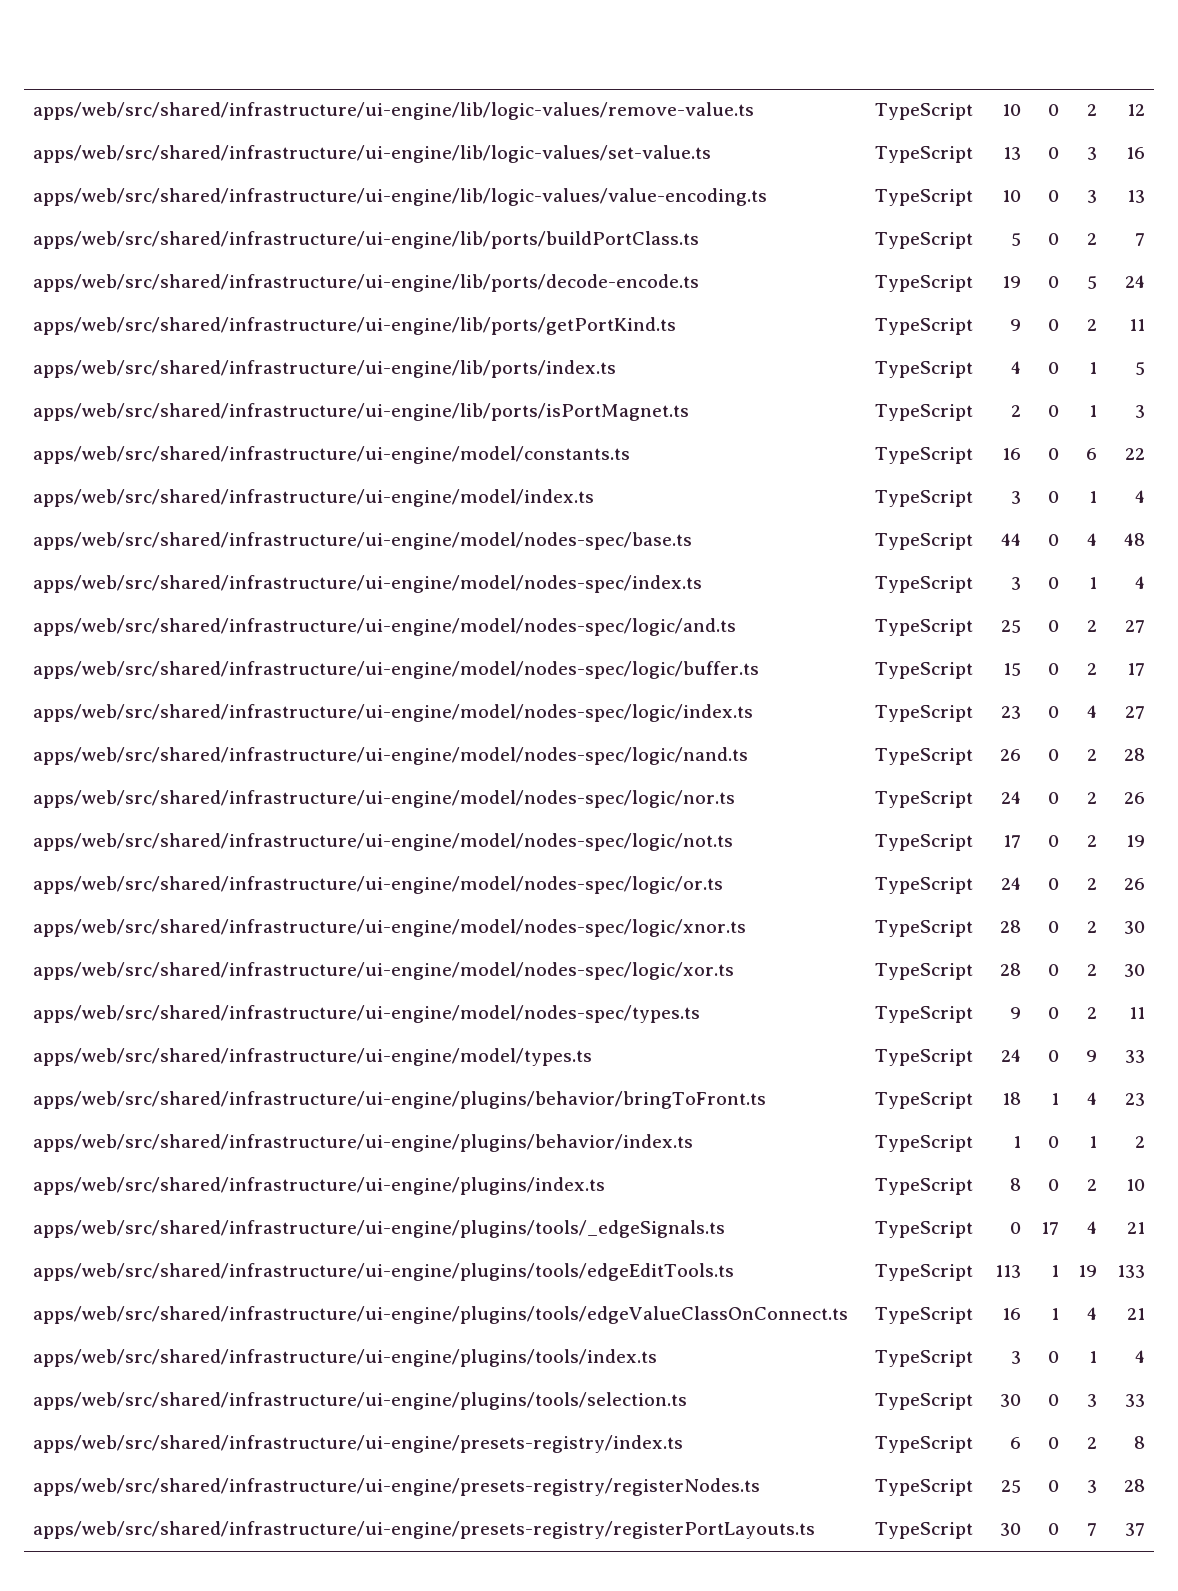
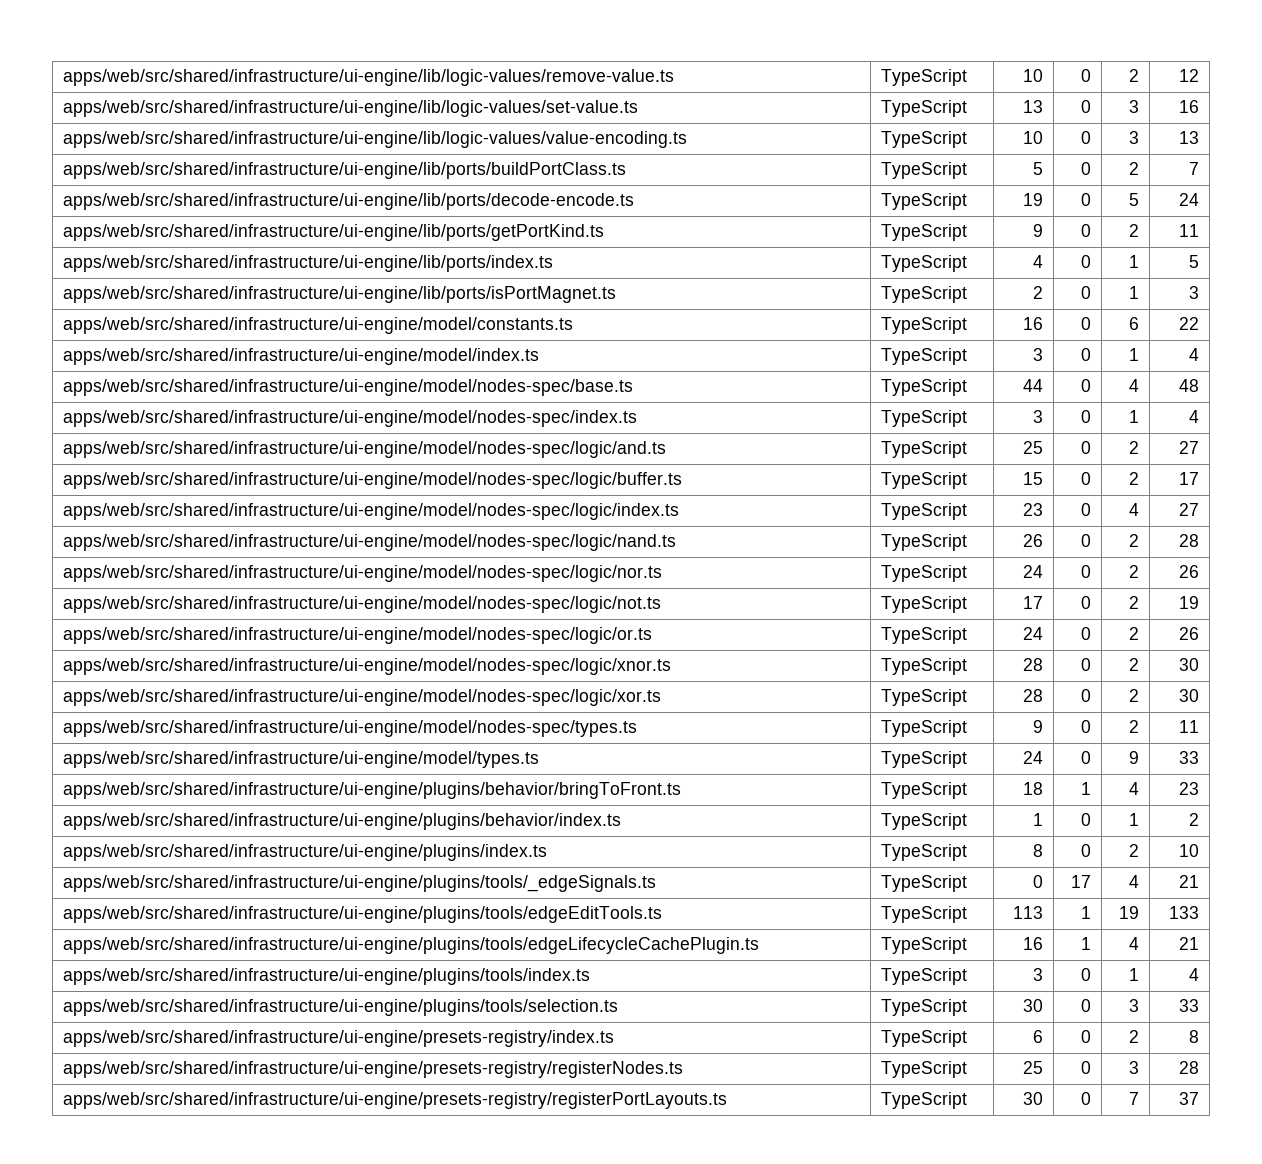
- apps/web/src/shared/infrastructure/ui-engine/plugins/tools/edgeValueClassOnConnect.ts | TypeScript | 16 | 1 | 4 | 21
+ apps/web/src/shared/infrastructure/ui-engine/plugins/tools/edgeLifecycleCachePlugin.ts | TypeScript | 16 | 1 | 4 | 21

